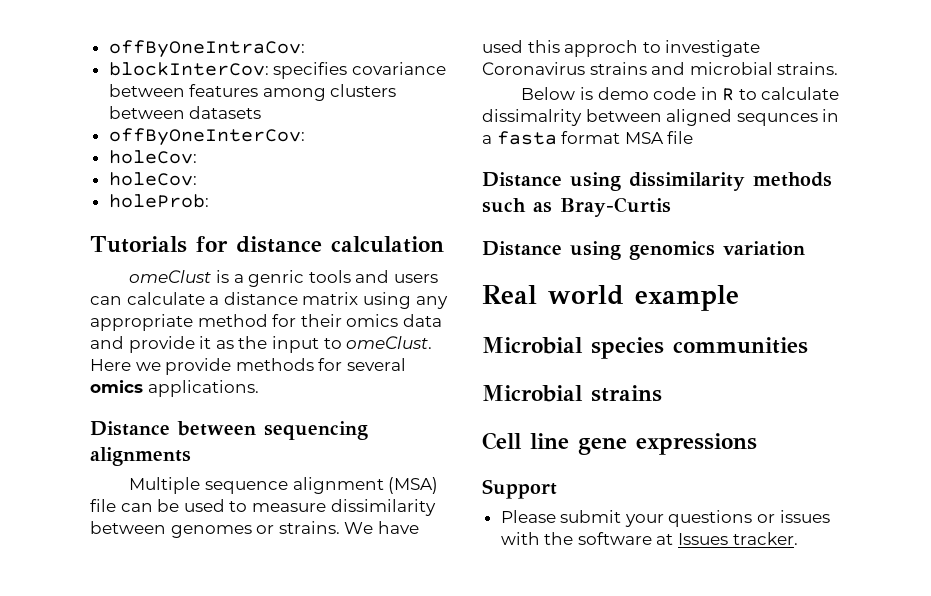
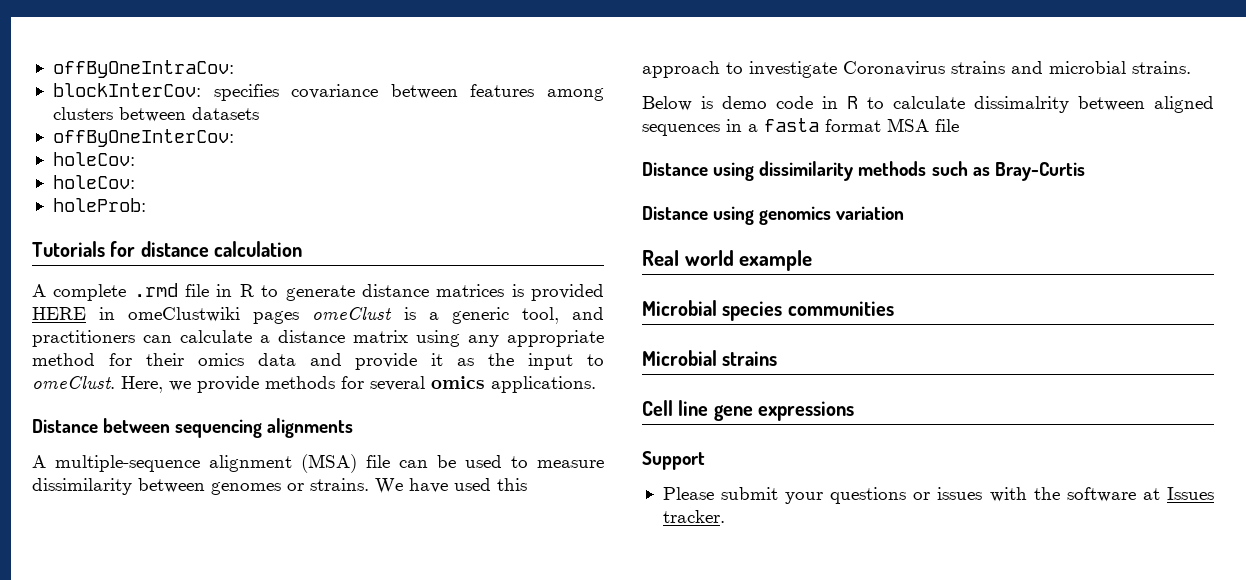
- omeClust is a genric tools and users can calculate a distance matrix using any appropriate method for their omics data and provide it as the input to omeClust.
+ A complete .rmd file in R to generate distance matrices is provided HERE in omeClustwiki pages omeClust is a generic tool, and practitioners can calculate a distance matrix using any appropriate method for their omics data and provide it as the input to omeClust.
- Here we provide methods for several omics applications.
+ Here, we provide methods for several omics applications.
- Multiple sequence alignment (MSA) file can be used to measure dissimilarity between genomes or strains.
+ A multiple-sequence alignment (MSA) file can be used to measure dissimilarity between genomes or strains.
- We have used this approch to investigate Coronavirus strains and microbial strains.
+ We have used this approach to investigate Coronavirus strains and microbial strains.
- Below is demo code in R to calculate dissimalrity between aligned sequnces in a fasta format MSA file
+ Below is demo code in R to calculate dissimalrity between aligned sequences in a fasta format MSA file

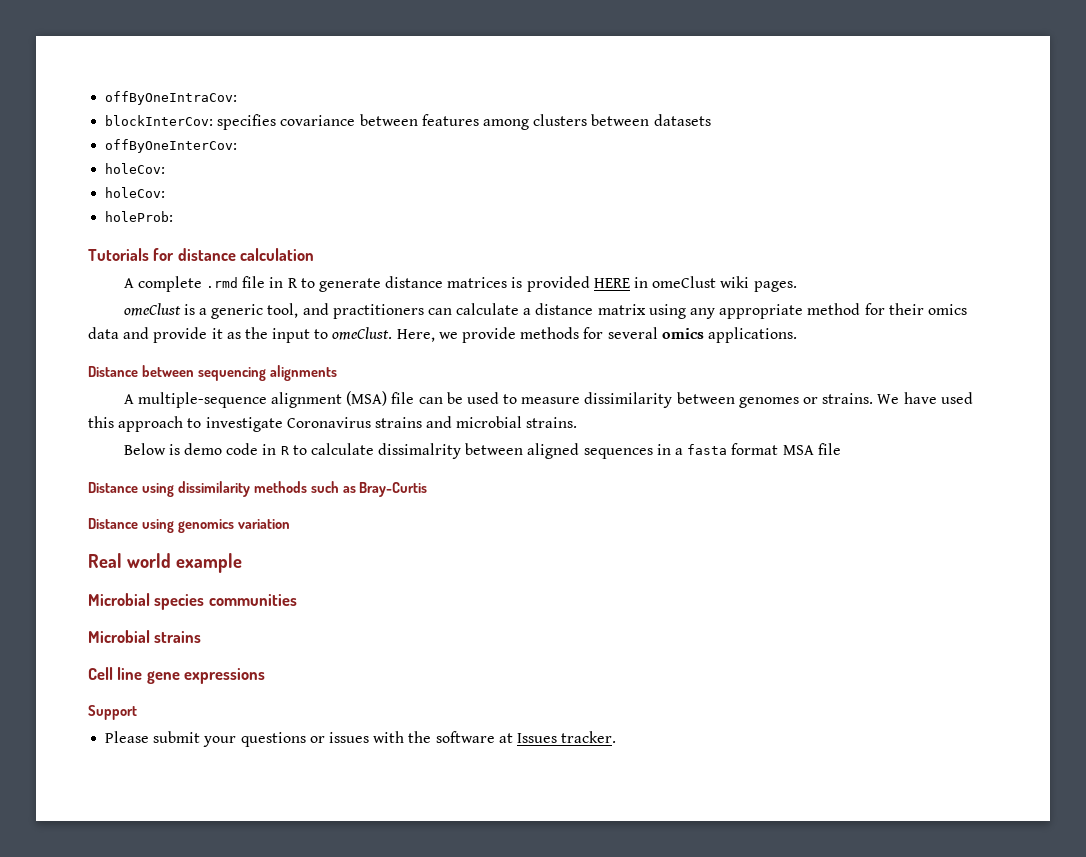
- A complete .rmd file in R to generate distance matrices is provided HERE in omeClustwiki pages omeClust is a generic tool, and practitioners can calculate a distance matrix using any appropriate method for their omics data and provide it as the input to omeClust.
+ A complete .rmd file in R to generate distance matrices is provided HERE in omeClust wiki pages.
+ omeClust is a generic tool, and practitioners can calculate a distance matrix using any appropriate method for their omics data and provide it as the input to omeClust.

